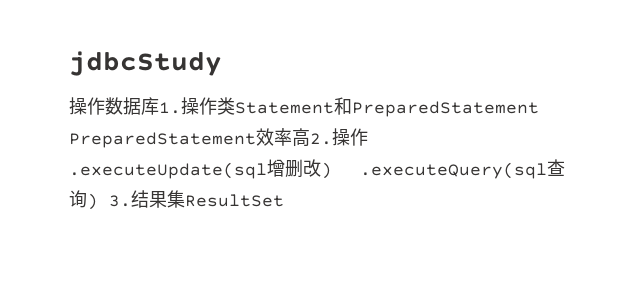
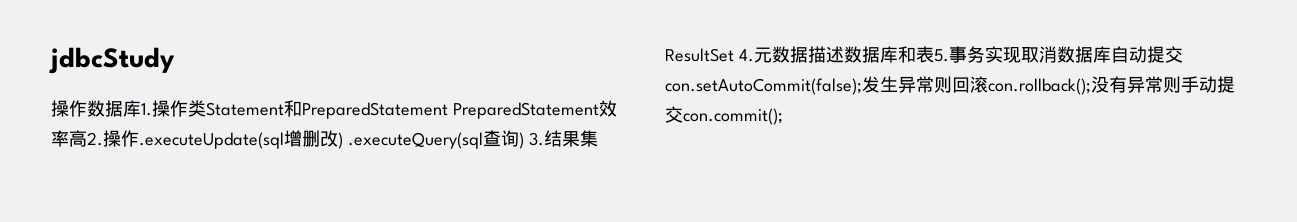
- 操作数据库1.操作类Statement和PreparedStatement PreparedStatement效率高2.操作.executeUpdate(sql增删改) .executeQuery(sql查询) 3.结果集ResultSet
+ 操作数据库1.操作类Statement和PreparedStatement PreparedStatement效率高2.操作.executeUpdate(sql增删改) .executeQuery(sql查询) 3.结果集ResultSet 4.元数据描述数据库和表5.事务实现取消数据库自动提交con.setAutoCommit(false);发生异常则回滚con.rollback();没有异常则手动提交con.commit();

